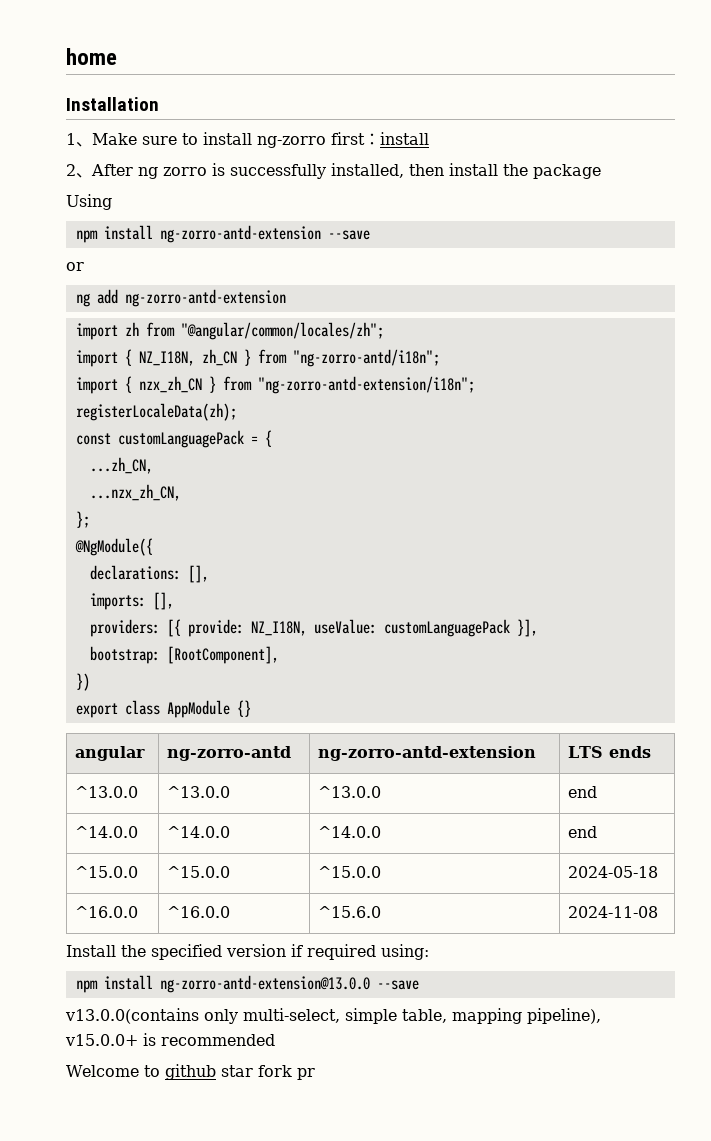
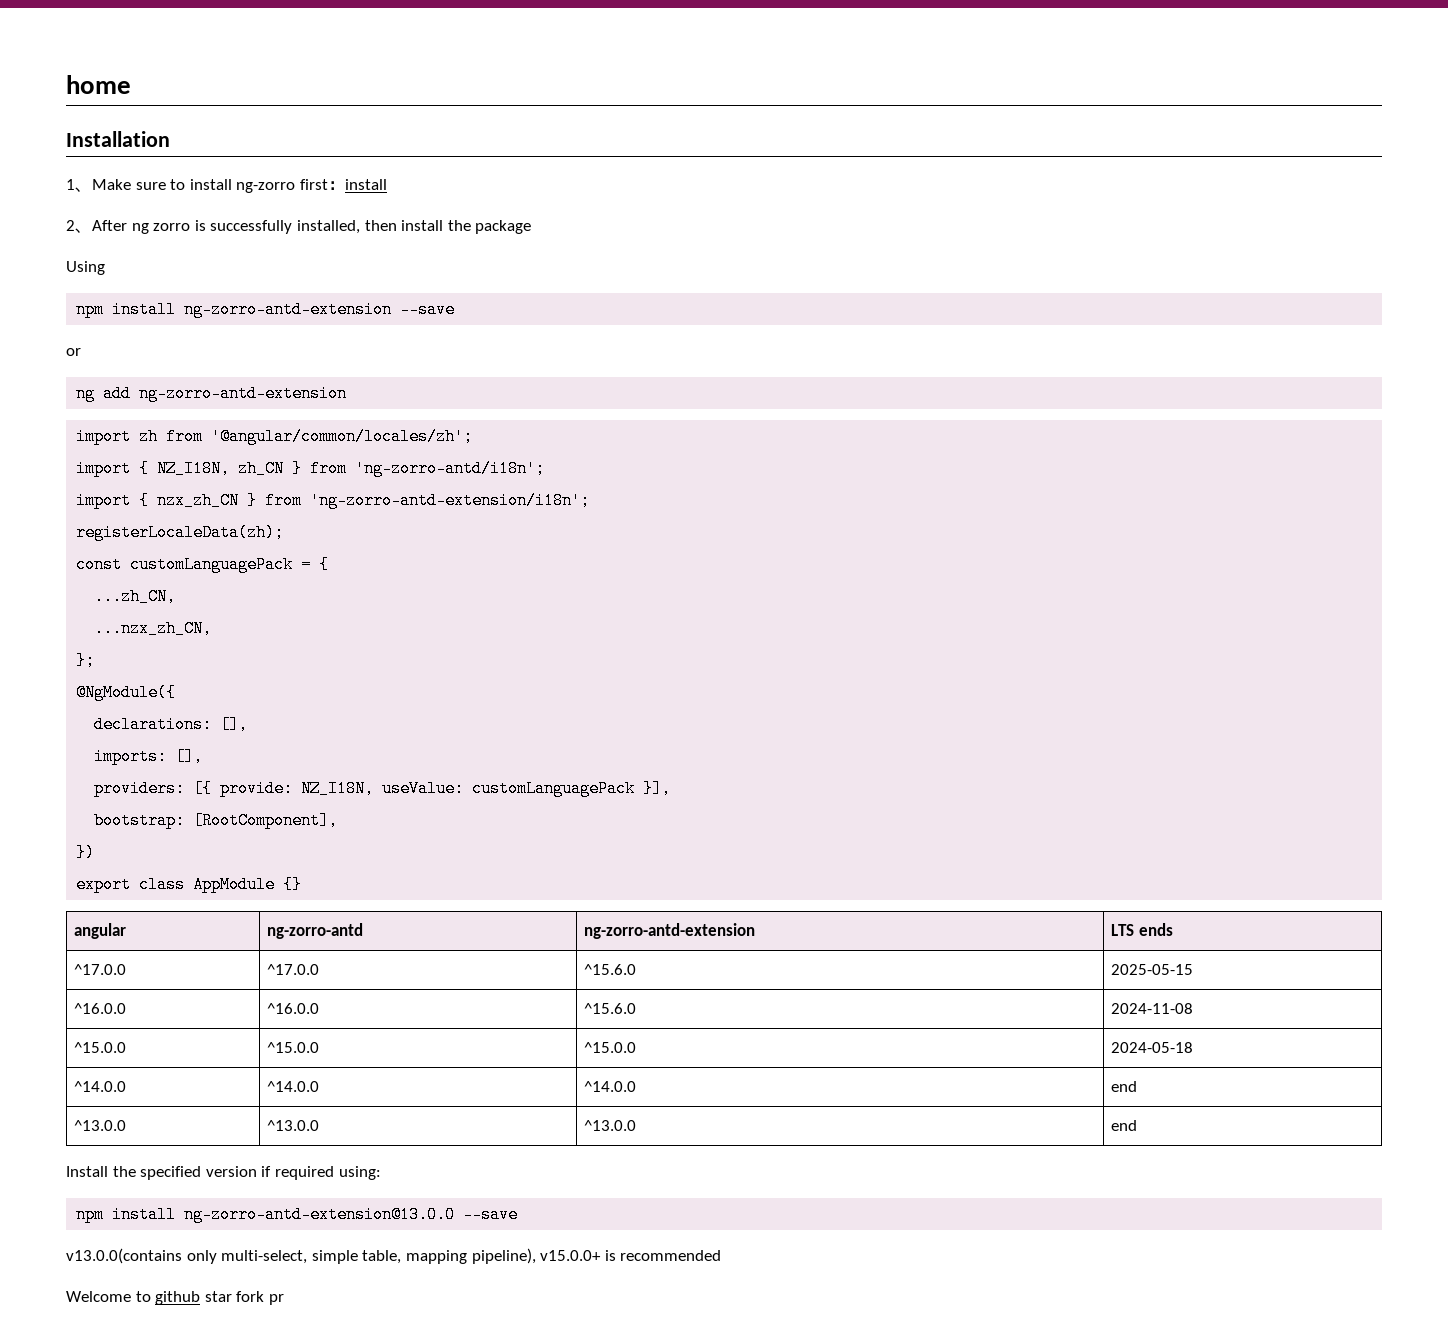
- import zh from "@angular/common/locales/zh";
+ import zh from '@angular/common/locales/zh';
- import { NZ_I18N, zh_CN } from "ng-zorro-antd/i18n";
+ import { NZ_I18N, zh_CN } from 'ng-zorro-antd/i18n';
- import { nzx_zh_CN } from "ng-zorro-antd-extension/i18n";
+ import { nzx_zh_CN } from 'ng-zorro-antd-extension/i18n';
+ ^17.0.0 | ^17.0.0 | ^15.6.0 | 2025-05-15
+ ^16.0.0 | ^16.0.0 | ^15.6.0 | 2024-11-08
+ ^15.0.0 | ^15.0.0 | ^15.0.0 | 2024-05-18
+ ^14.0.0 | ^14.0.0 | ^14.0.0 | end
  ^13.0.0 | ^13.0.0 | ^13.0.0 | end
- ^14.0.0 | ^14.0.0 | ^14.0.0 | end
- ^15.0.0 | ^15.0.0 | ^15.0.0 | 2024-05-18
- ^16.0.0 | ^16.0.0 | ^15.6.0 | 2024-11-08

